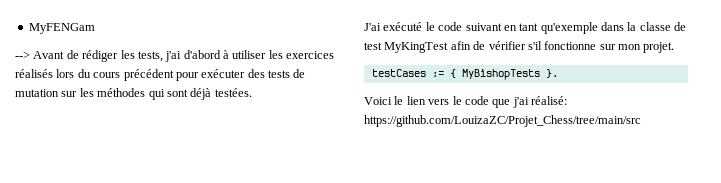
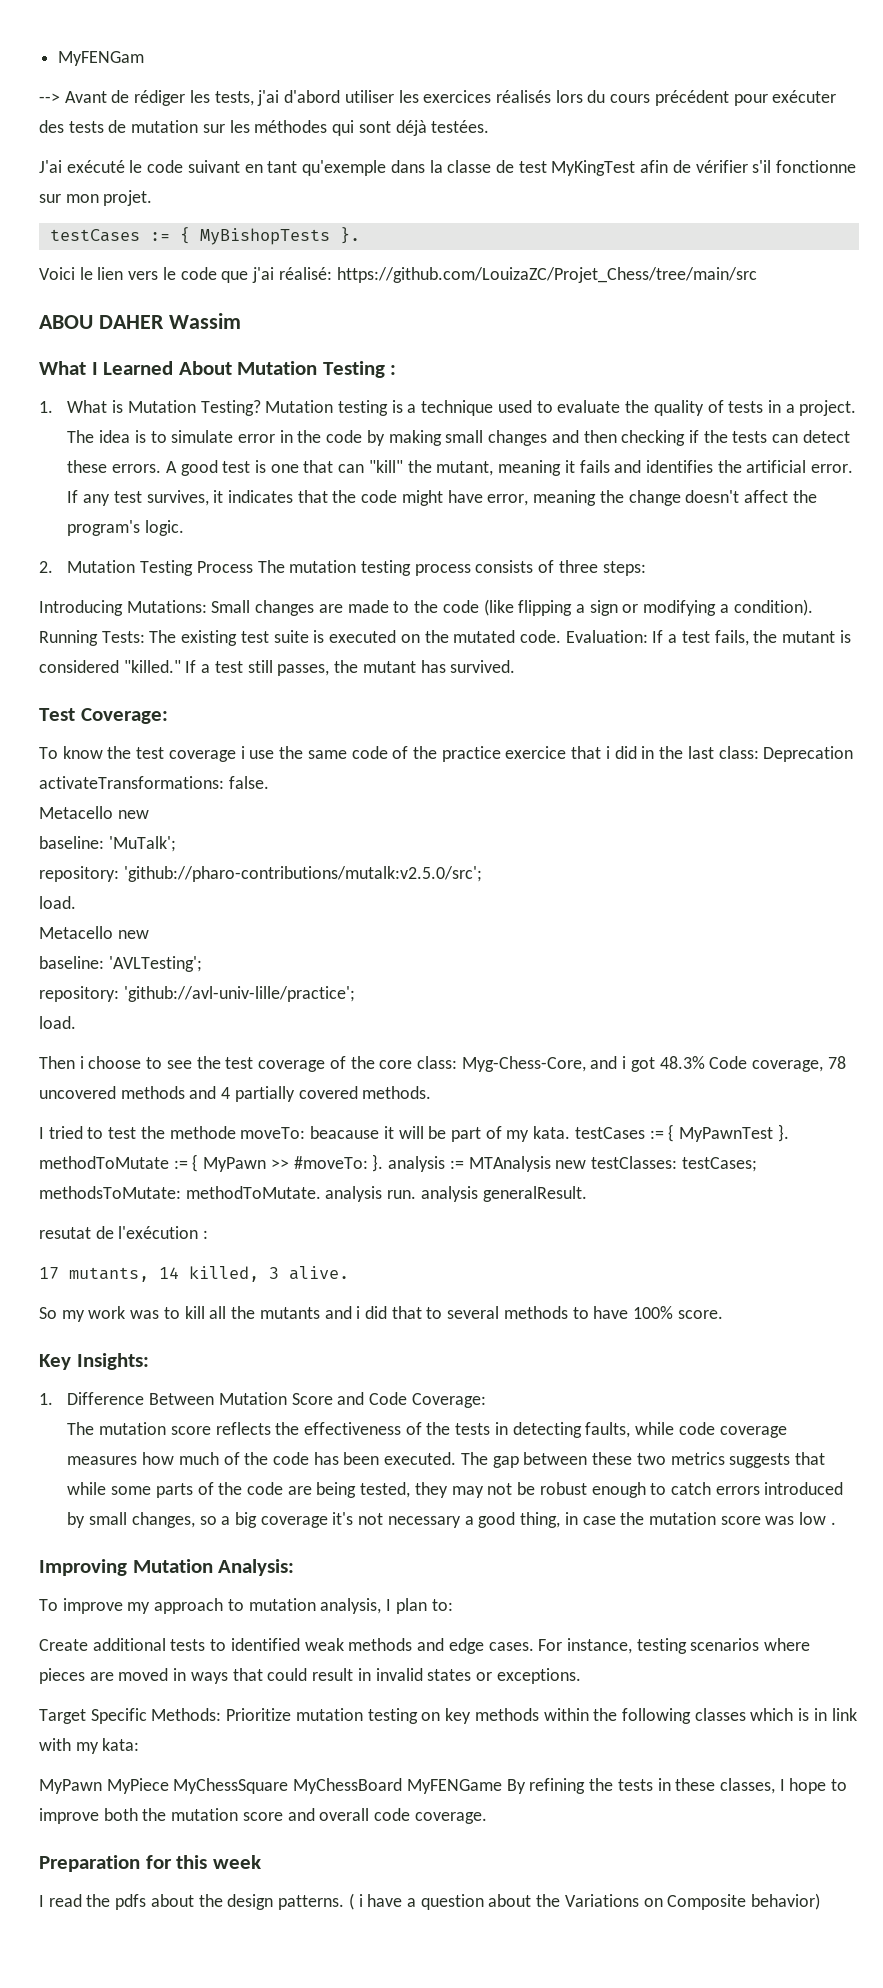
- --> Avant de rédiger les tests, j'ai d'abord à utiliser les exercices réalisés lors du cours précédent pour exécuter des tests de mutation sur les méthodes qui sont déjà testées.
+ --> Avant de rédiger les tests, j'ai d'abord utiliser les exercices réalisés lors du cours précédent pour exécuter des tests de mutation sur les méthodes qui sont déjà testées.
+ ABOU DAHER Wassim
+ What I Learned About Mutation Testing :
+ 1. What is Mutation Testing? Mutation testing is a technique used to evaluate the quality of tests in a project. The idea is to simulate error in the code by making small changes and then checking if the tests can detect these errors. A good test is one that can "kill" the mutant, meaning it fails and identifies the artificial error. If any test survives, it indicates that the code might have error, meaning the change doesn't affect the program's logic.
+ 2. Mutation Testing Process The mutation testing process consists of three steps:
+ Introducing Mutations: Small changes are made to the code (like flipping a sign or modifying a condition). Running Tests: The existing test suite is executed on the mutated code. Evaluation: If a test fails, the mutant is considered "killed." If a test still passes, the mutant has survived.
+ Test Coverage:
+ To know the test coverage i use the same code of the practice exercice that i did in the last class: Deprecation activateTransformations: false.
+ Metacello new
+ baseline: 'MuTalk';
+ repository: 'github://pharo-contributions/mutalk:v2.5.0/src';
+ load.
+ Metacello new
+ baseline: 'AVLTesting';
+ repository: 'github://avl-univ-lille/practice';
+ load.
+ Then i choose to see the test coverage of the core class: Myg-Chess-Core, and i got 48.3% Code coverage, 78 uncovered methods and 4 partially covered methods.
+ I tried to test the methode moveTo: beacause it will be part of my kata. testCases := { MyPawnTest }. methodToMutate := { MyPawn >> #moveTo: }. analysis := MTAnalysis new testClasses: testCases; methodsToMutate: methodToMutate. analysis run. analysis generalResult.
+ resutat de l'exécution :
+ 17 mutants, 14 killed, 3 alive.
+ So my work was to kill all the mutants and i did that to several methods to have 100% score.
+ Key Insights:
+ 1. Difference Between Mutation Score and Code Coverage:
+ The mutation score reflects the effectiveness of the tests in detecting faults, while code coverage measures how much of the code has been executed. The gap between these two metrics suggests that while some parts of the code are being tested, they may not be robust enough to catch errors introduced by small changes, so a big coverage it's not necessary a good thing, in case the mutation score was low .
+ Improving Mutation Analysis:
+ To improve my approach to mutation analysis, I plan to:
+ Create additional tests to identified weak methods and edge cases. For instance, testing scenarios where pieces are moved in ways that could result in invalid states or exceptions.
+ Target Specific Methods: Prioritize mutation testing on key methods within the following classes which is in link with my kata:
+ MyPawn MyPiece MyChessSquare MyChessBoard MyFENGame By refining the tests in these classes, I hope to improve both the mutation score and overall code coverage.
+ Preparation for this week
+ I read the pdfs about the design patterns. ( i have a question about the Variations on Composite behavior)

